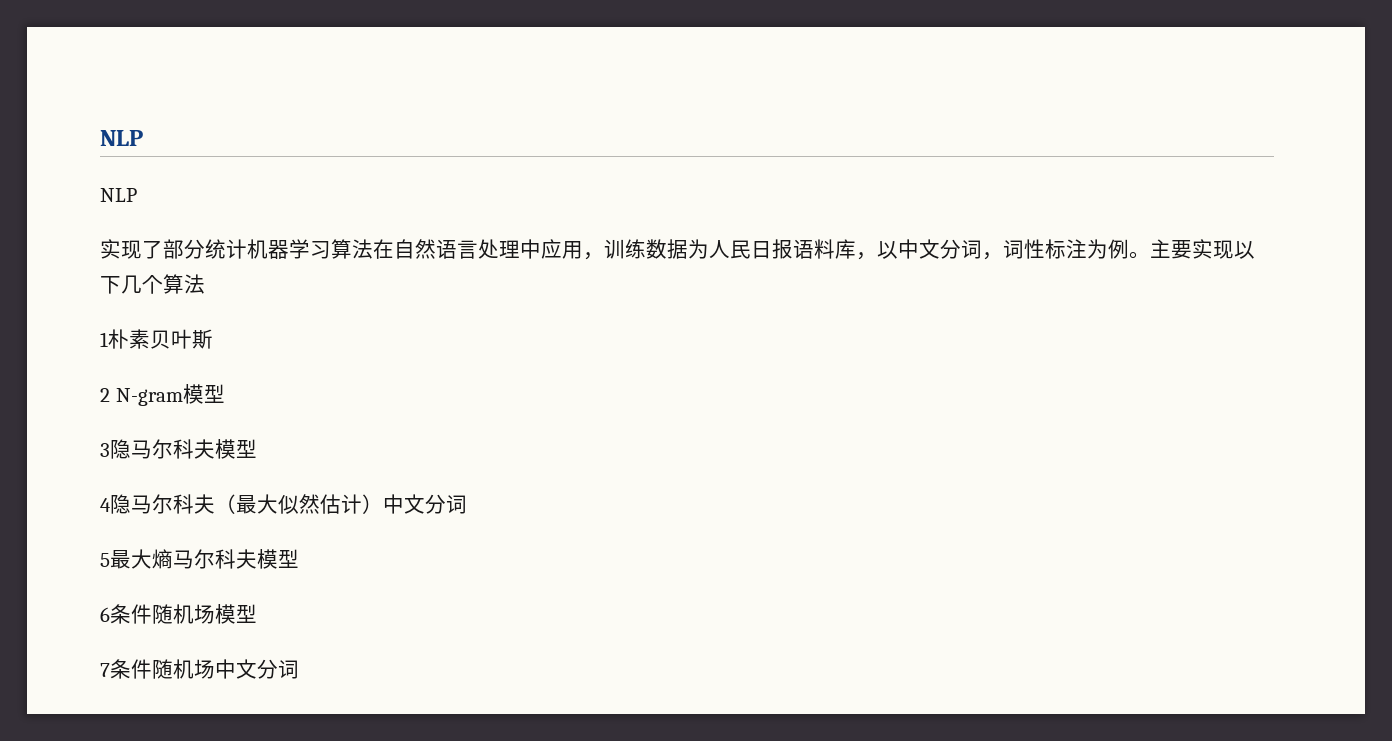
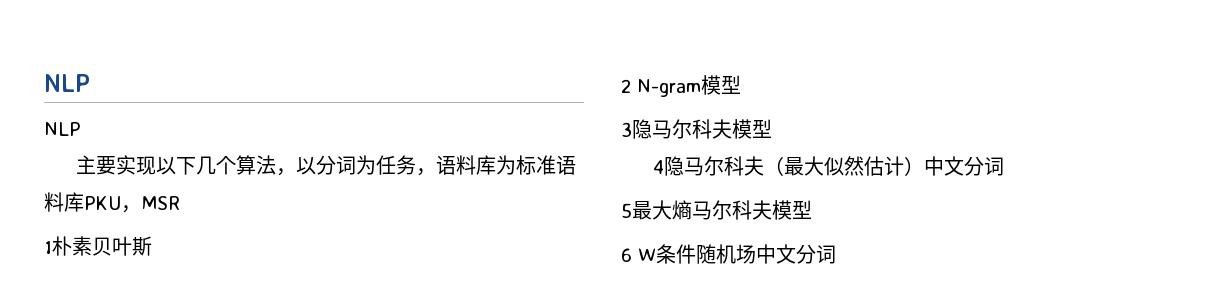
- 实现了部分统计机器学习算法在自然语言处理中应用，训练数据为人民日报语料库，以中文分词，词性标注为例。主要实现以下几个算法
+ 主要实现以下几个算法，以分词为任务，语料库为标准语料库PKU，MSR
- 6条件随机场模型
- 7条件随机场中文分词
+ 6 W条件随机场中文分词

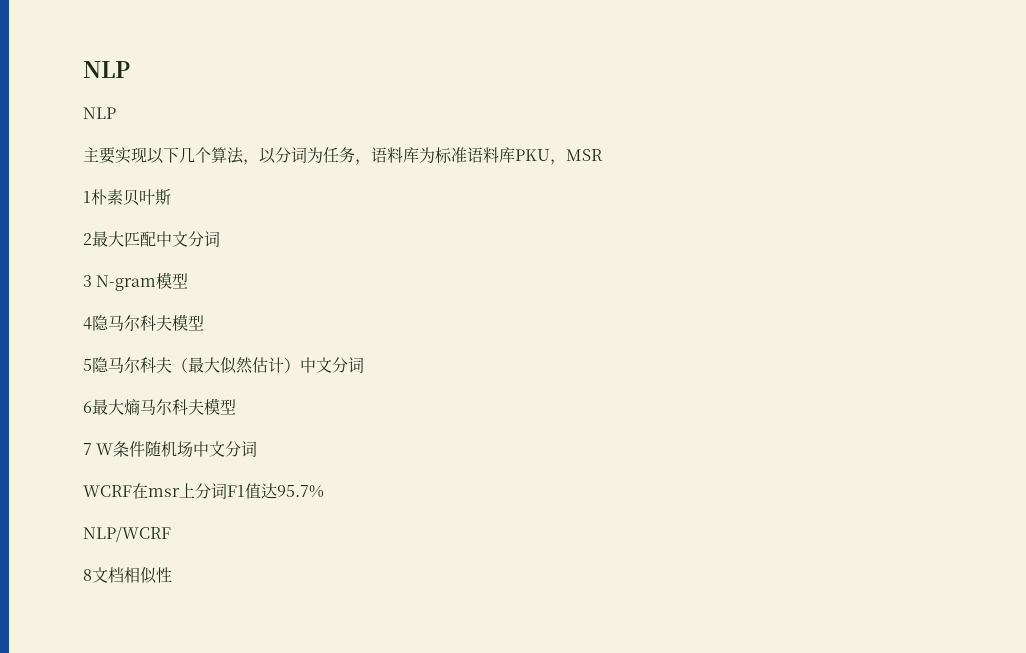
- 2 N-gram模型
+ 2最大匹配中文分词
+ 3 N-gram模型
- 3隐马尔科夫模型
+ 4隐马尔科夫模型
- 4隐马尔科夫（最大似然估计）中文分词
+ 5隐马尔科夫（最大似然估计）中文分词
- 5最大熵马尔科夫模型
+ 6最大熵马尔科夫模型
- 6 W条件随机场中文分词
+ 7 W条件随机场中文分词
+ WCRF在msr上分词F1值达95.7%
+ NLP/WCRF
+ 8文档相似性

